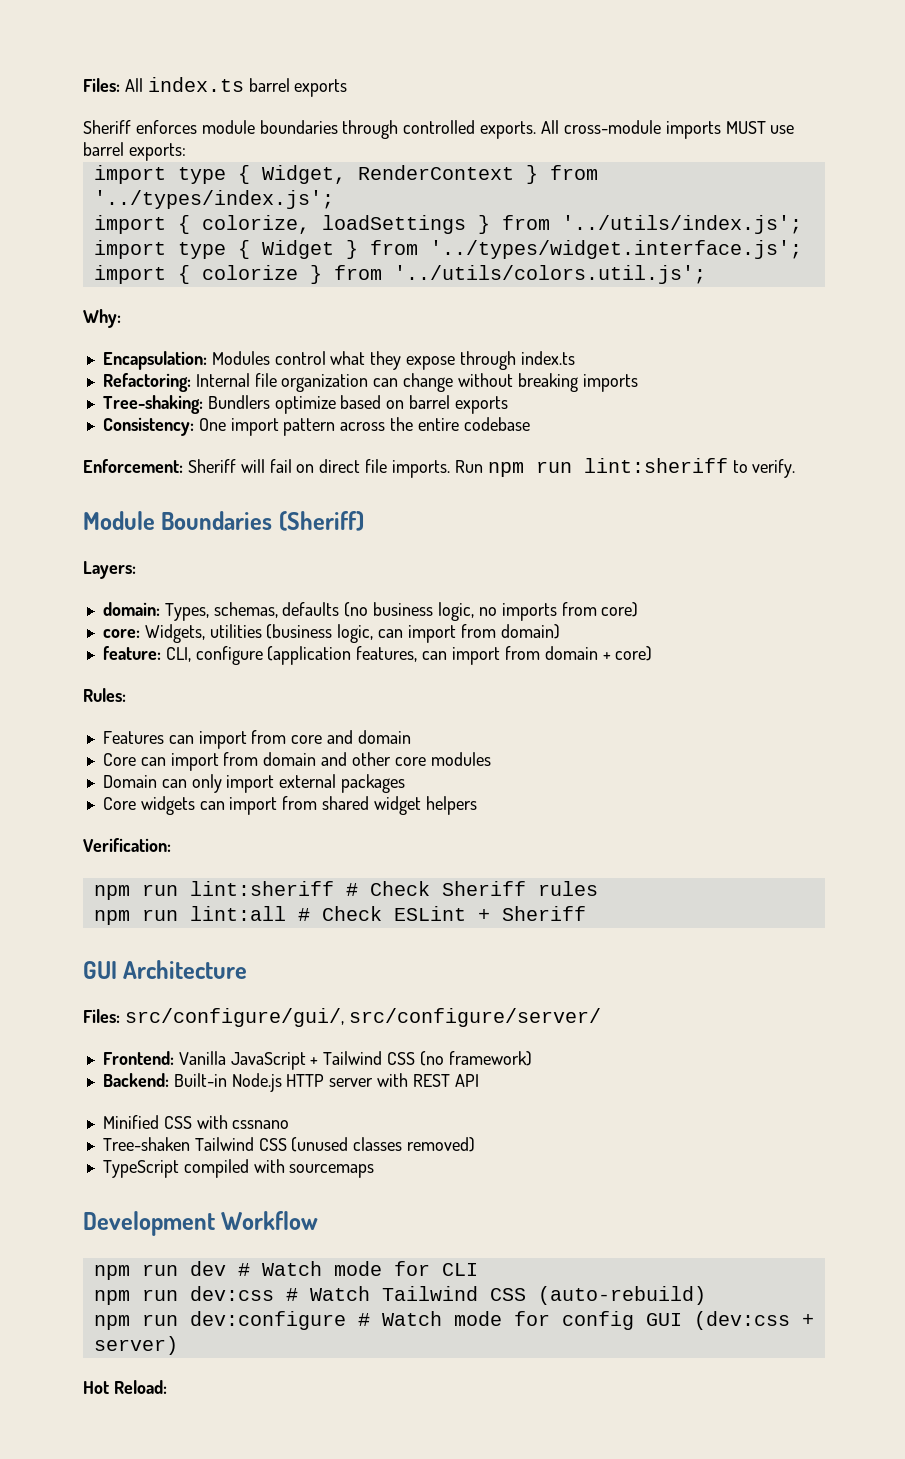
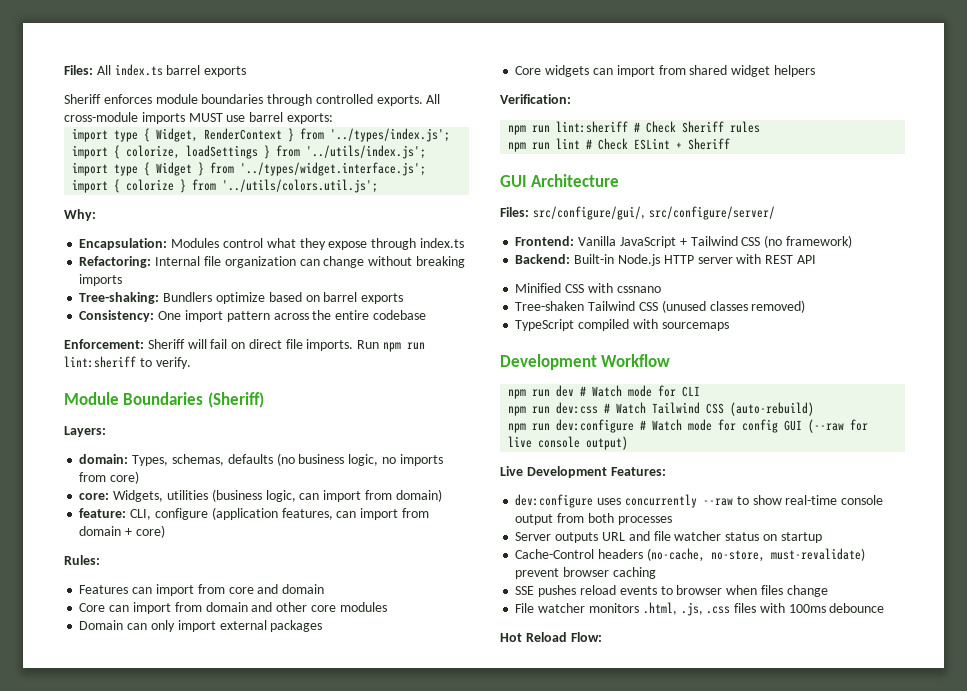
- npm run lint:all # Check ESLint + Sheriff
+ npm run lint # Check ESLint + Sheriff
- npm run dev:configure # Watch mode for config GUI (dev:css + server)
+ npm run dev:configure # Watch mode for config GUI (--raw for live console output)
+ Live Development Features:
+ dev:configure uses concurrently --raw to show real-time console output from both processes
+ Server outputs URL and file watcher status on startup
+ Cache-Control headers (no-cache, no-store, must-revalidate) prevent browser caching
+ SSE pushes reload events to browser when files change
+ File watcher monitors .html, .js, .css files with 100ms debounce
- Hot Reload:
+ Hot Reload Flow:

